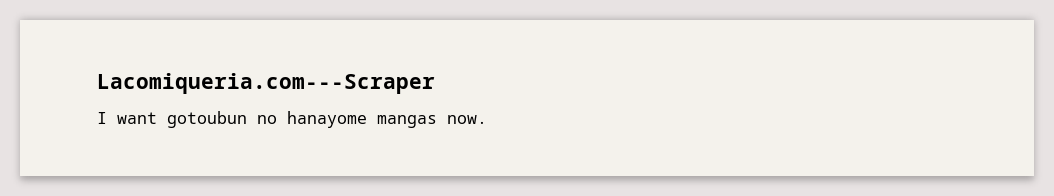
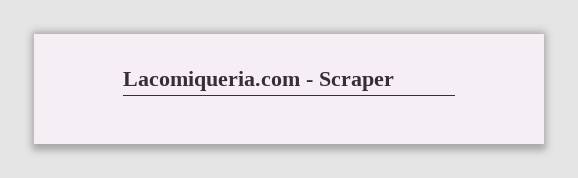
- Lacomiqueria.com---Scraper
- I want gotoubun no hanayome mangas now.
+ Lacomiqueria.com - Scraper

